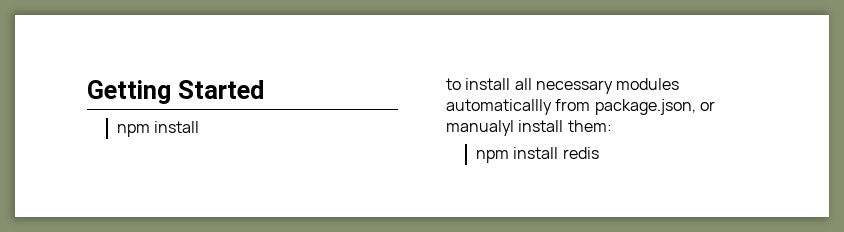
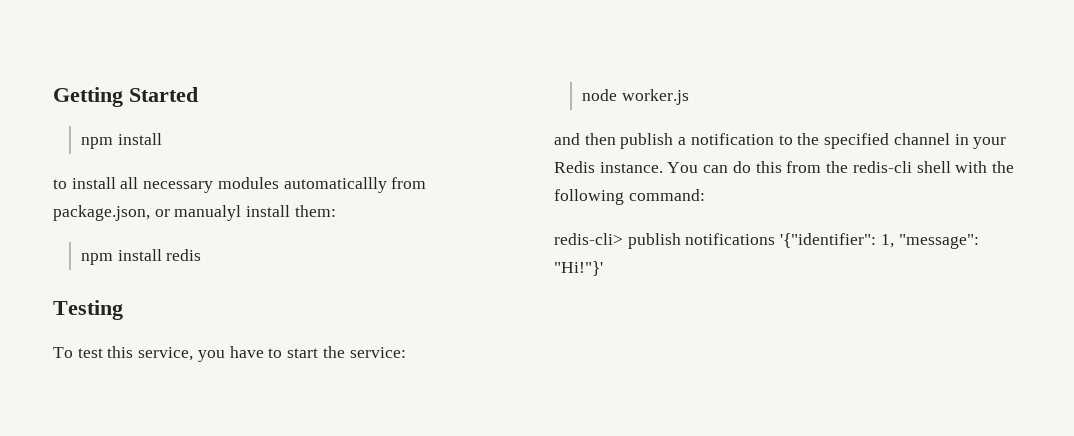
+ Testing
+ To test this service, you have to start the service:
+ node worker.js
+ and then publish a notification to the specified channel in your Redis instance. You can do this from the redis-cli shell with the following command:
+ redis-cli> publish notifications '{"identifier": 1, "message": "Hi!"}'

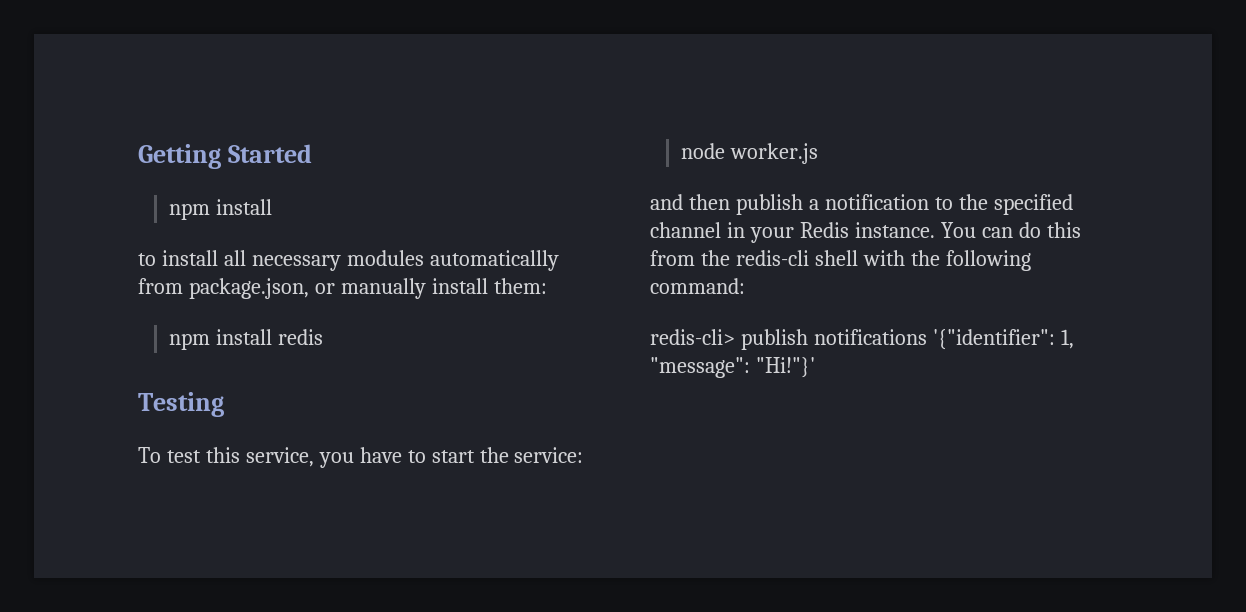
- to install all necessary modules automaticallly from package.json, or manualyl install them:
+ to install all necessary modules automaticallly from package.json, or manually install them:

